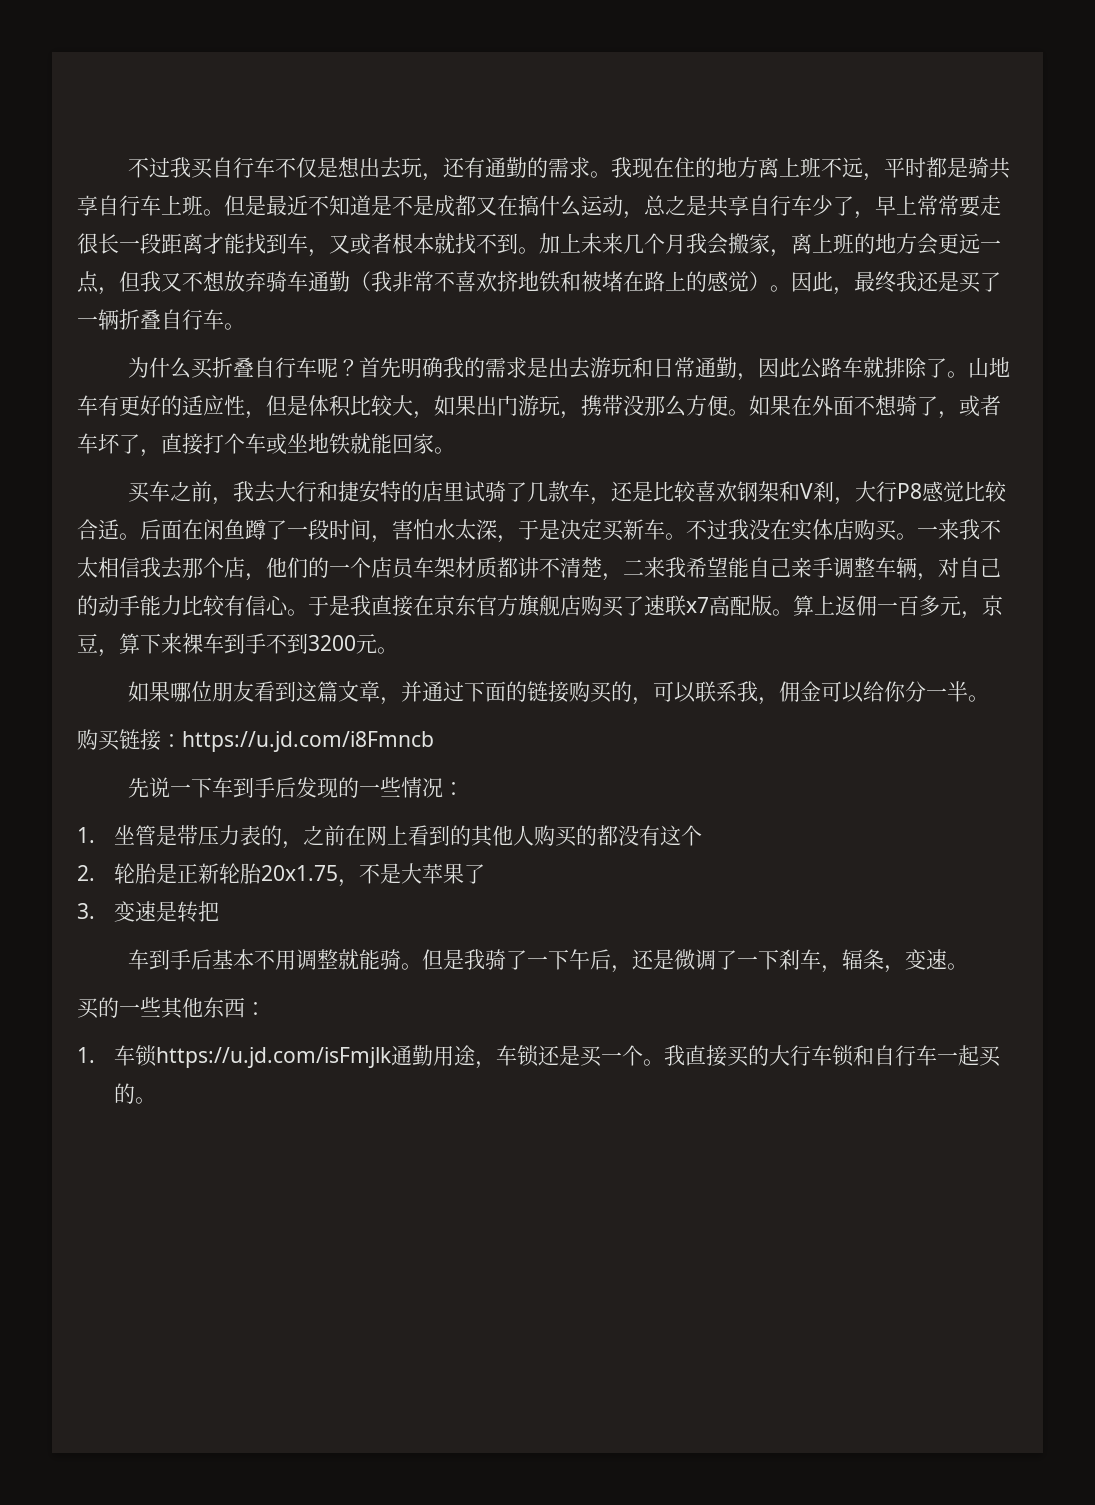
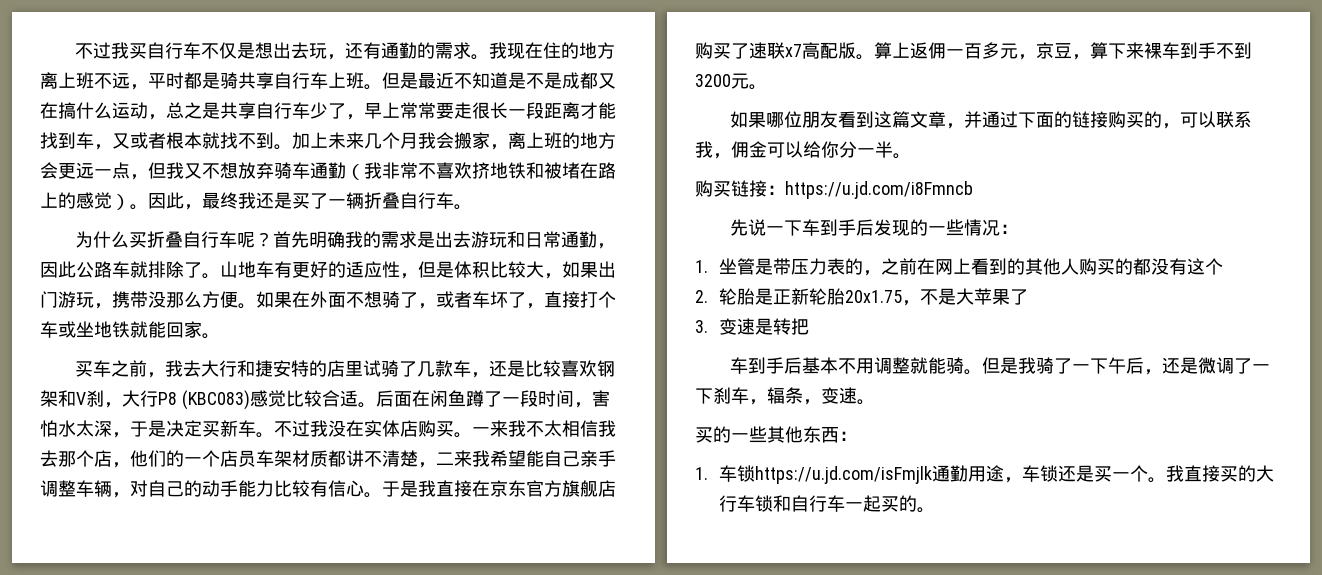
- 买车之前，我去大行和捷安特的店里试骑了几款车，还是比较喜欢钢架和V刹，大行P8感觉比较合适。
+ 买车之前，我去大行和捷安特的店里试骑了几款车，还是比较喜欢钢架和V刹，大行P8 (KBC083)感觉比较合适。

